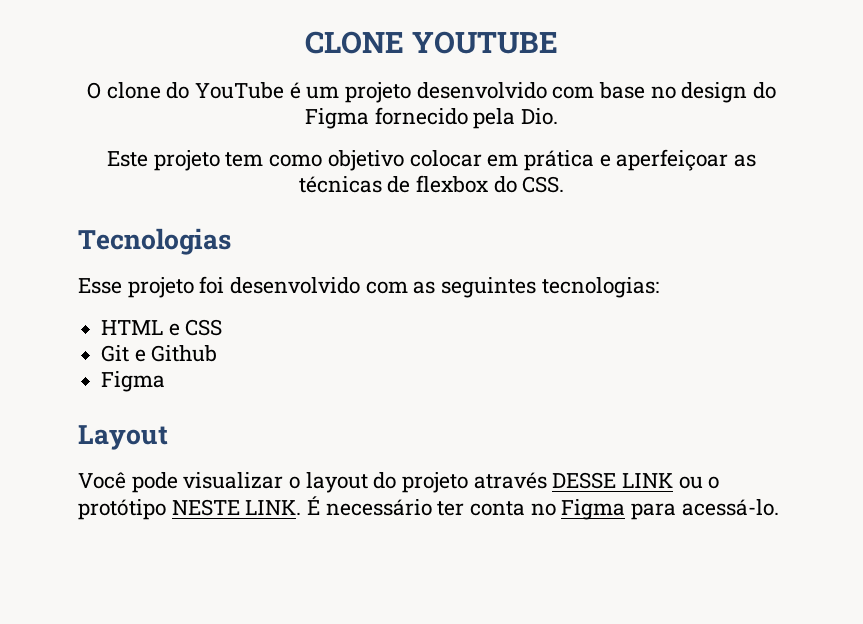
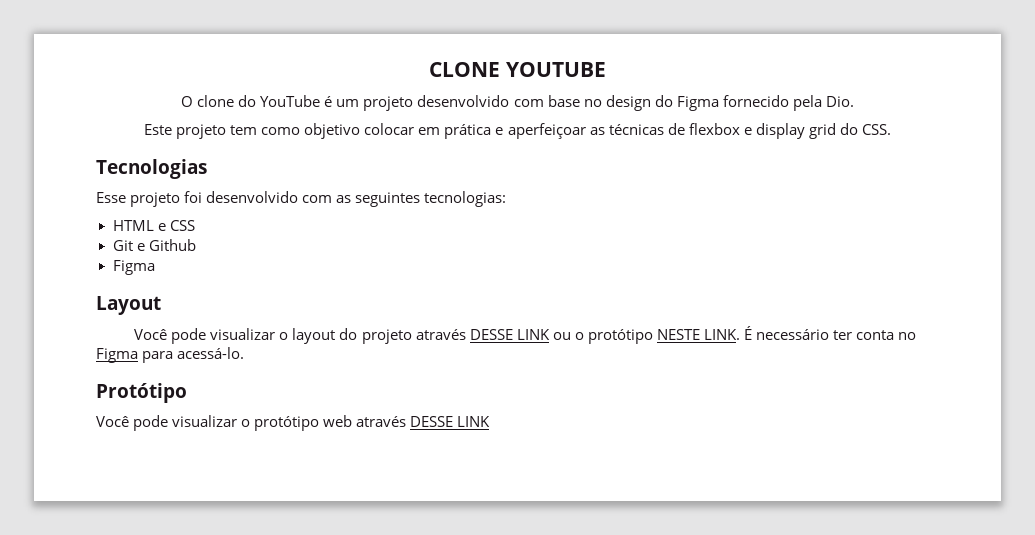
- Este projeto tem como objetivo colocar em prática e aperfeiçoar as técnicas de flexbox do CSS.
+ Este projeto tem como objetivo colocar em prática e aperfeiçoar as técnicas de flexbox e display grid do CSS.
+ Protótipo
+ Você pode visualizar o protótipo web através DESSE LINK

